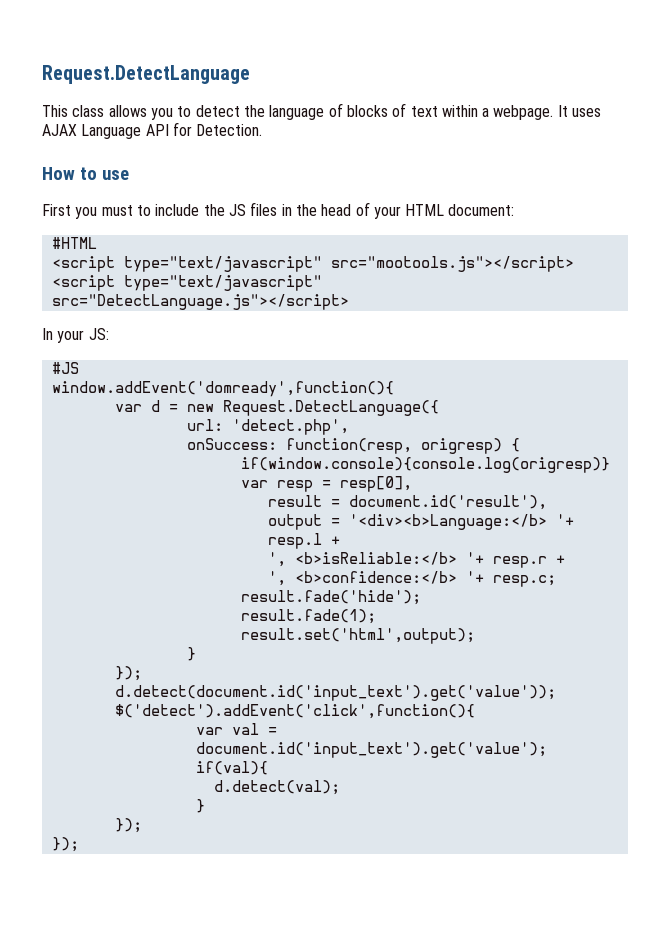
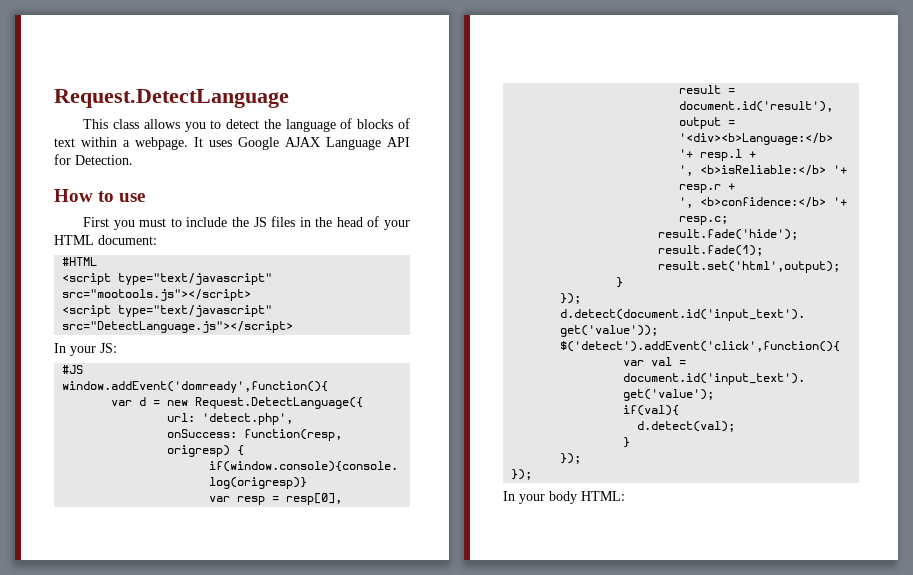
- It uses AJAX Language API for Detection.
+ It uses Google AJAX Language API for Detection.
+ In your body HTML:

